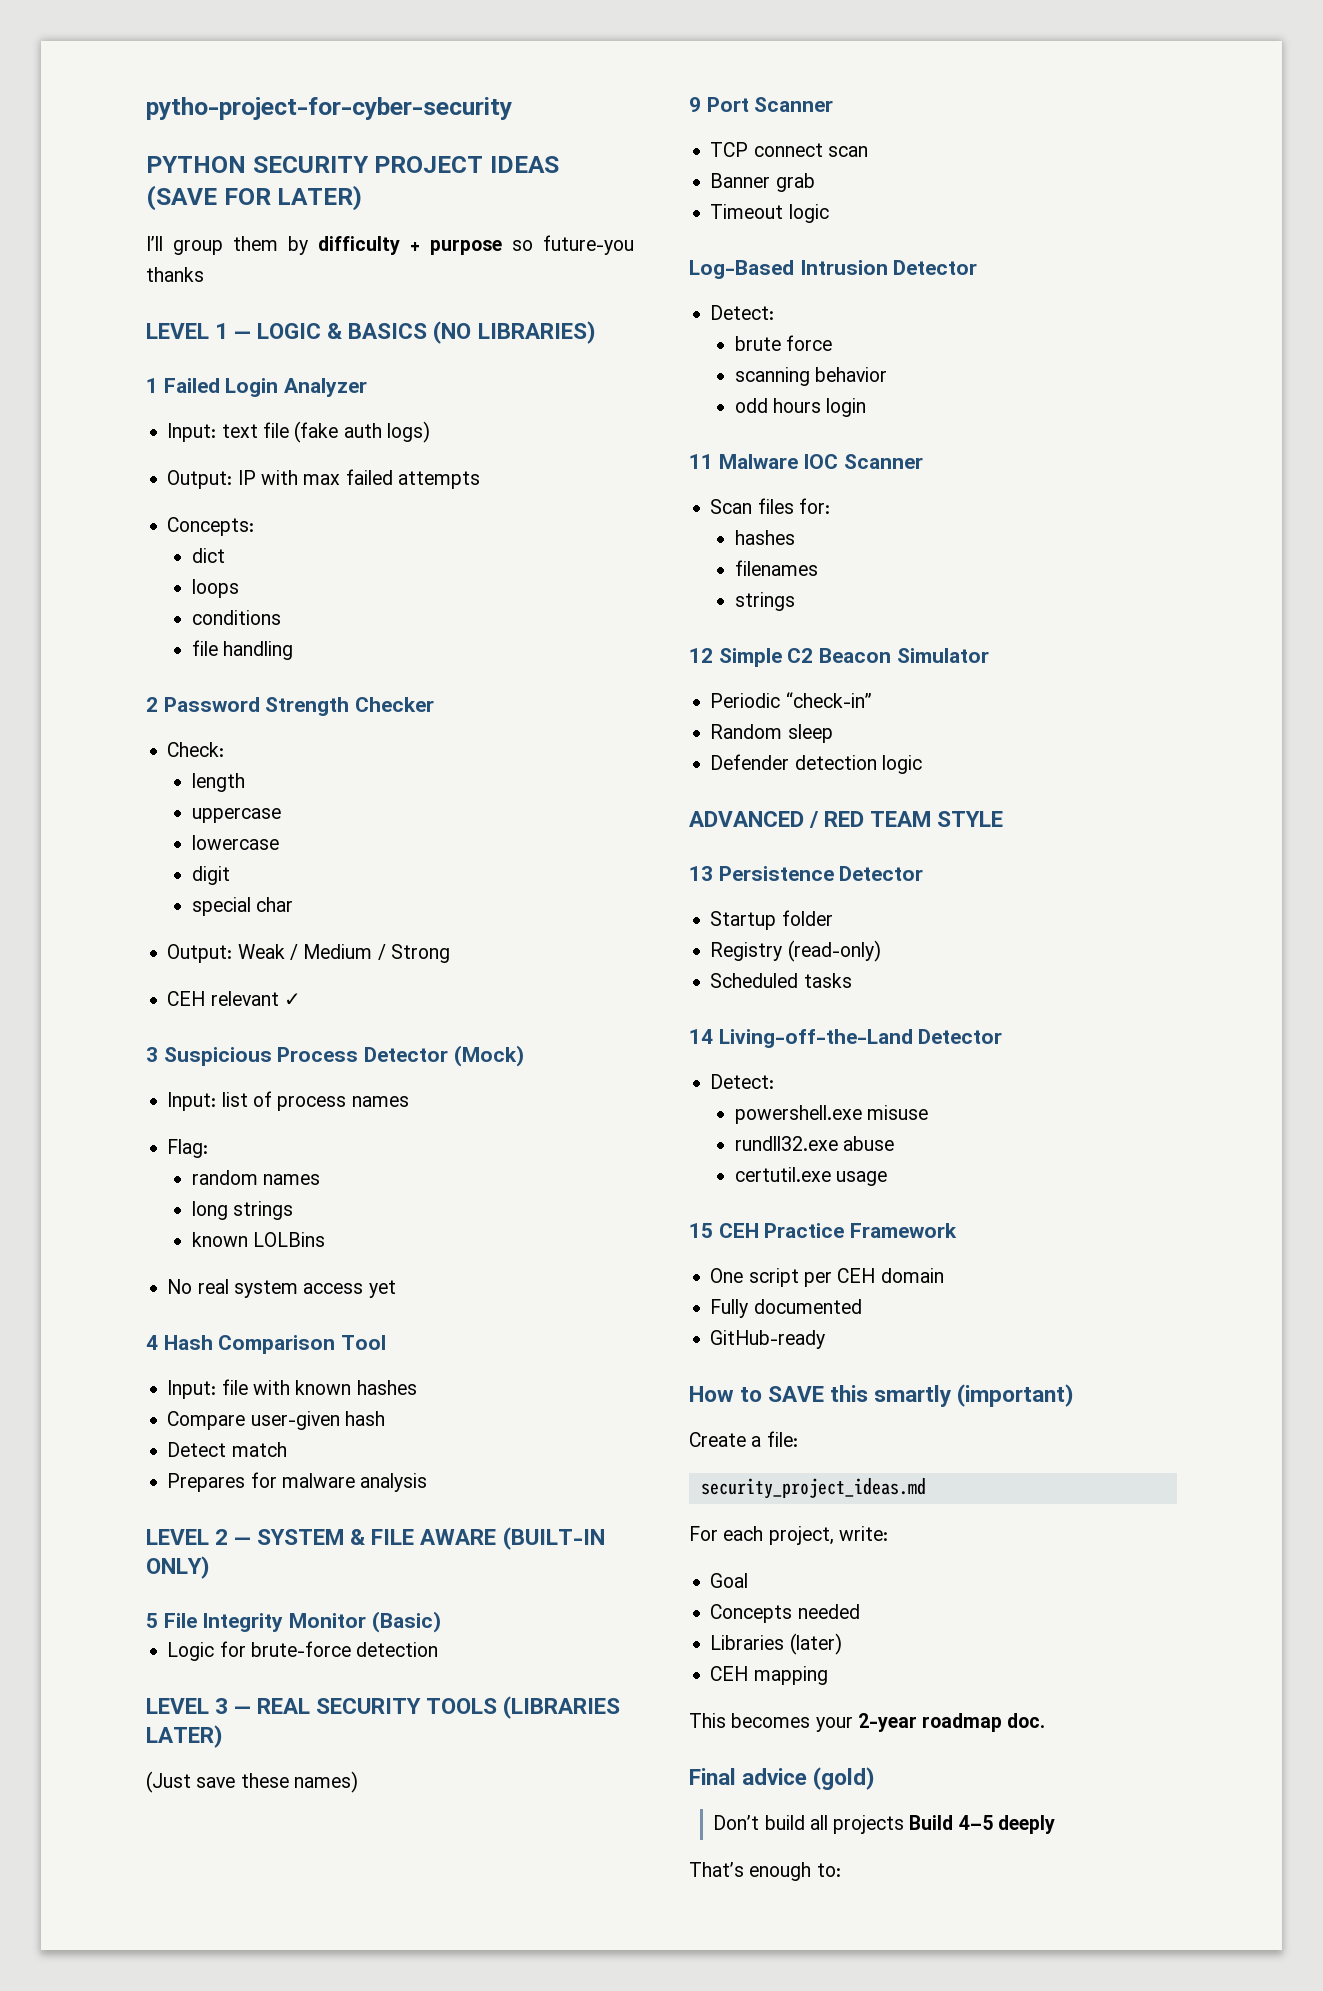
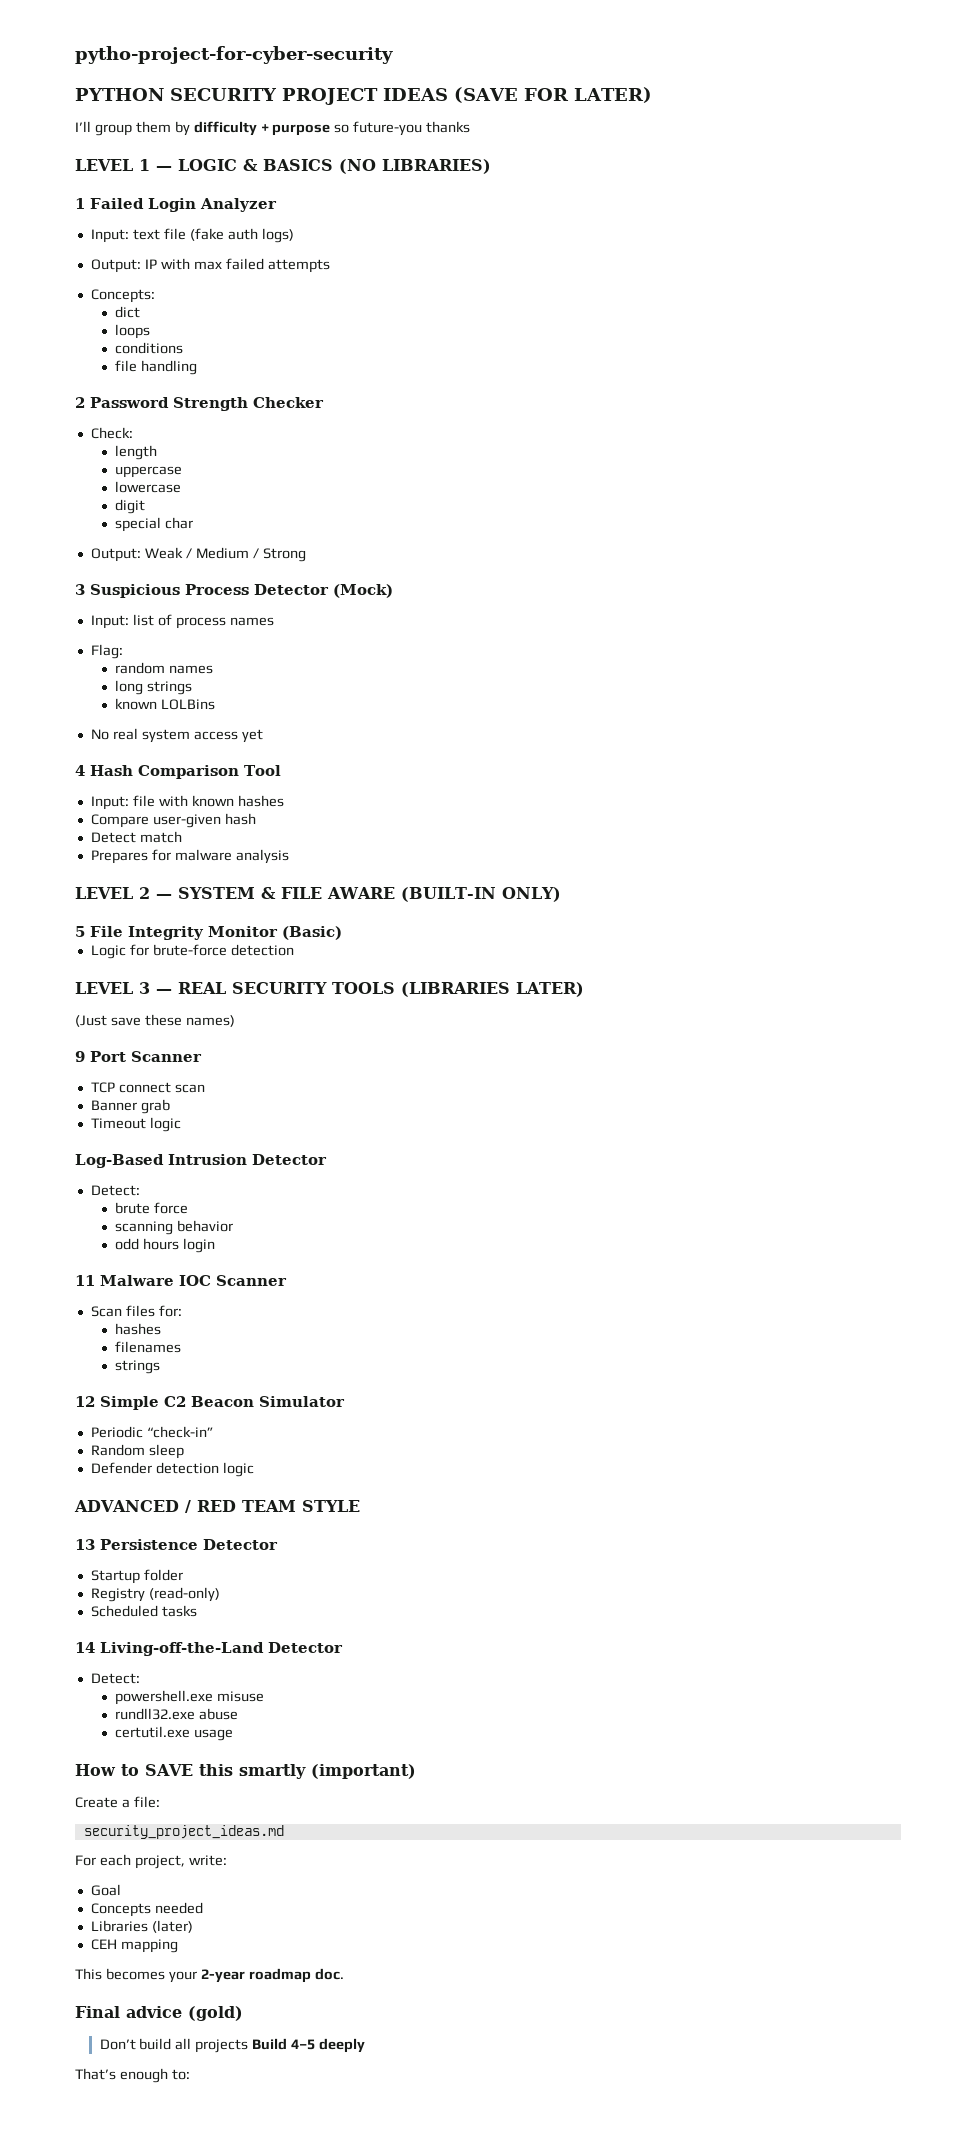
- CEH relevant ✓
- 15 CEH Practice Framework
- One script per CEH domain
- Fully documented
- GitHub-ready

